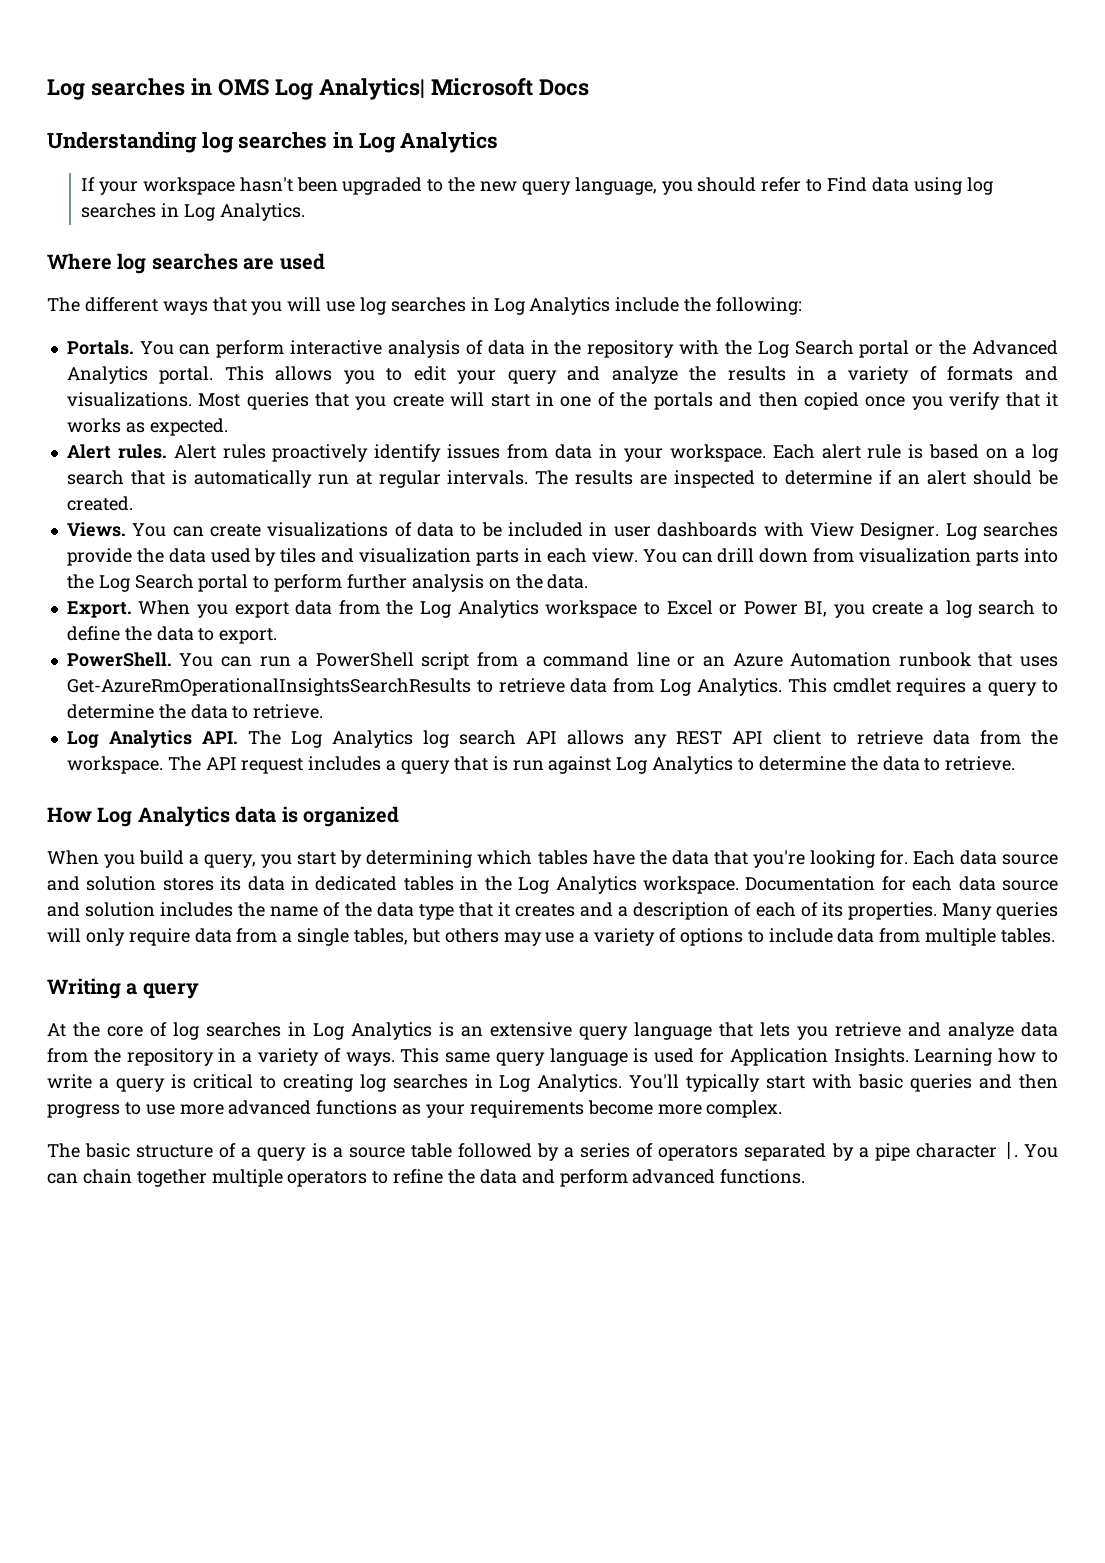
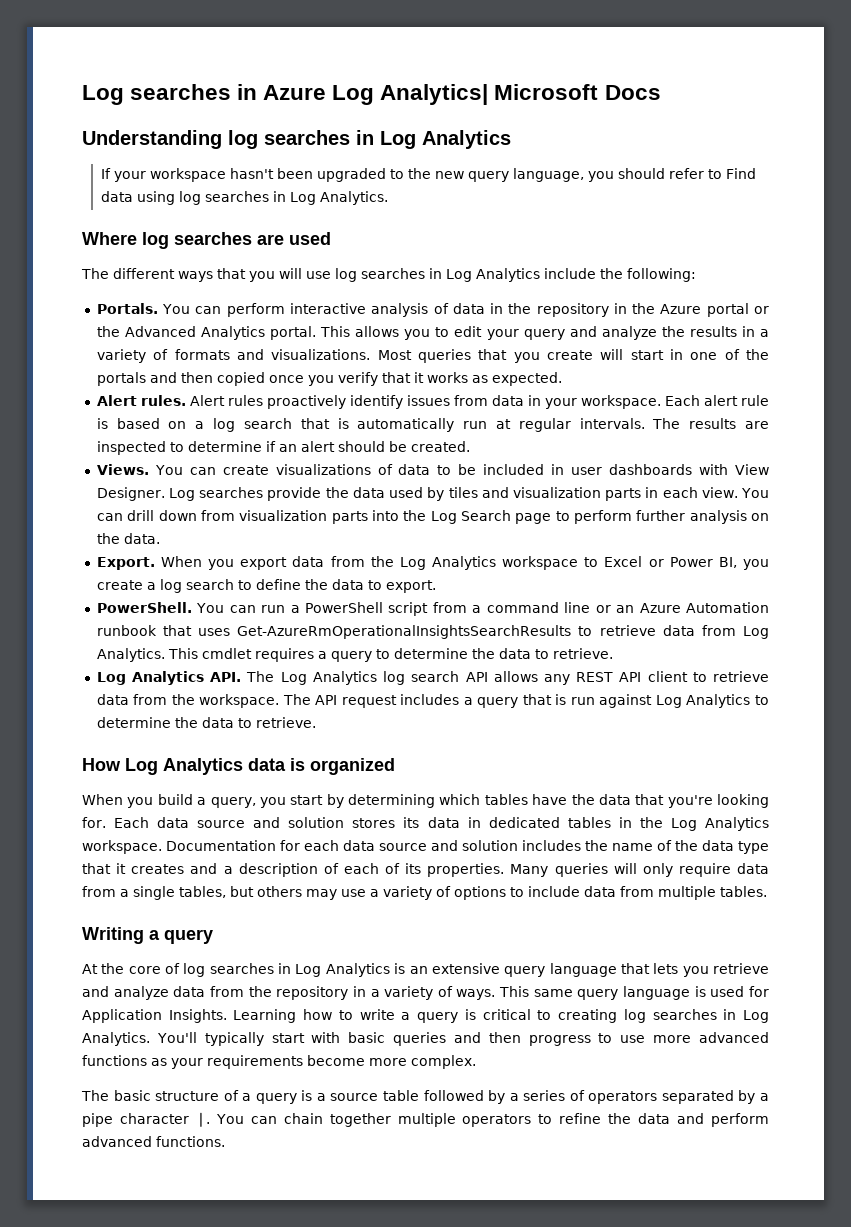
- Log searches in OMS Log Analytics| Microsoft Docs
+ Log searches in Azure Log Analytics| Microsoft Docs
- You can perform interactive analysis of data in the repository with the Log Search portal or the Advanced Analytics portal.
+ You can perform interactive analysis of data in the repository in the Azure portal or the Advanced Analytics portal.
- You can drill down from visualization parts into the Log Search portal to perform further analysis on the data.
+ You can drill down from visualization parts into the Log Search page to perform further analysis on the data.

